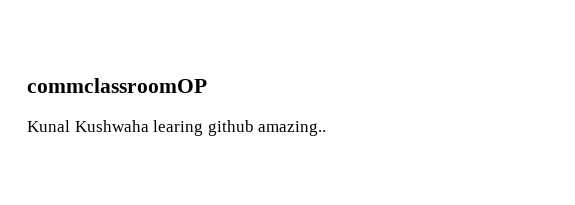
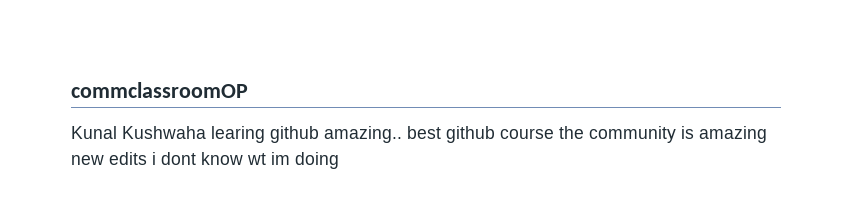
- Kunal Kushwaha learing github amazing..
+ Kunal Kushwaha learing github amazing.. best github course the community is amazing new edits i dont know wt im doing

